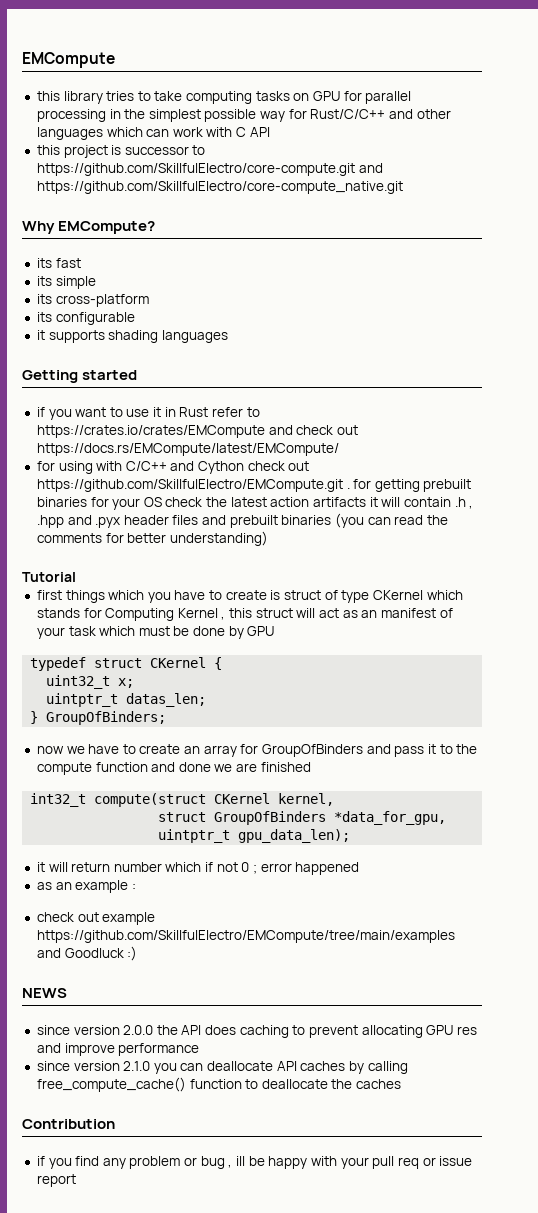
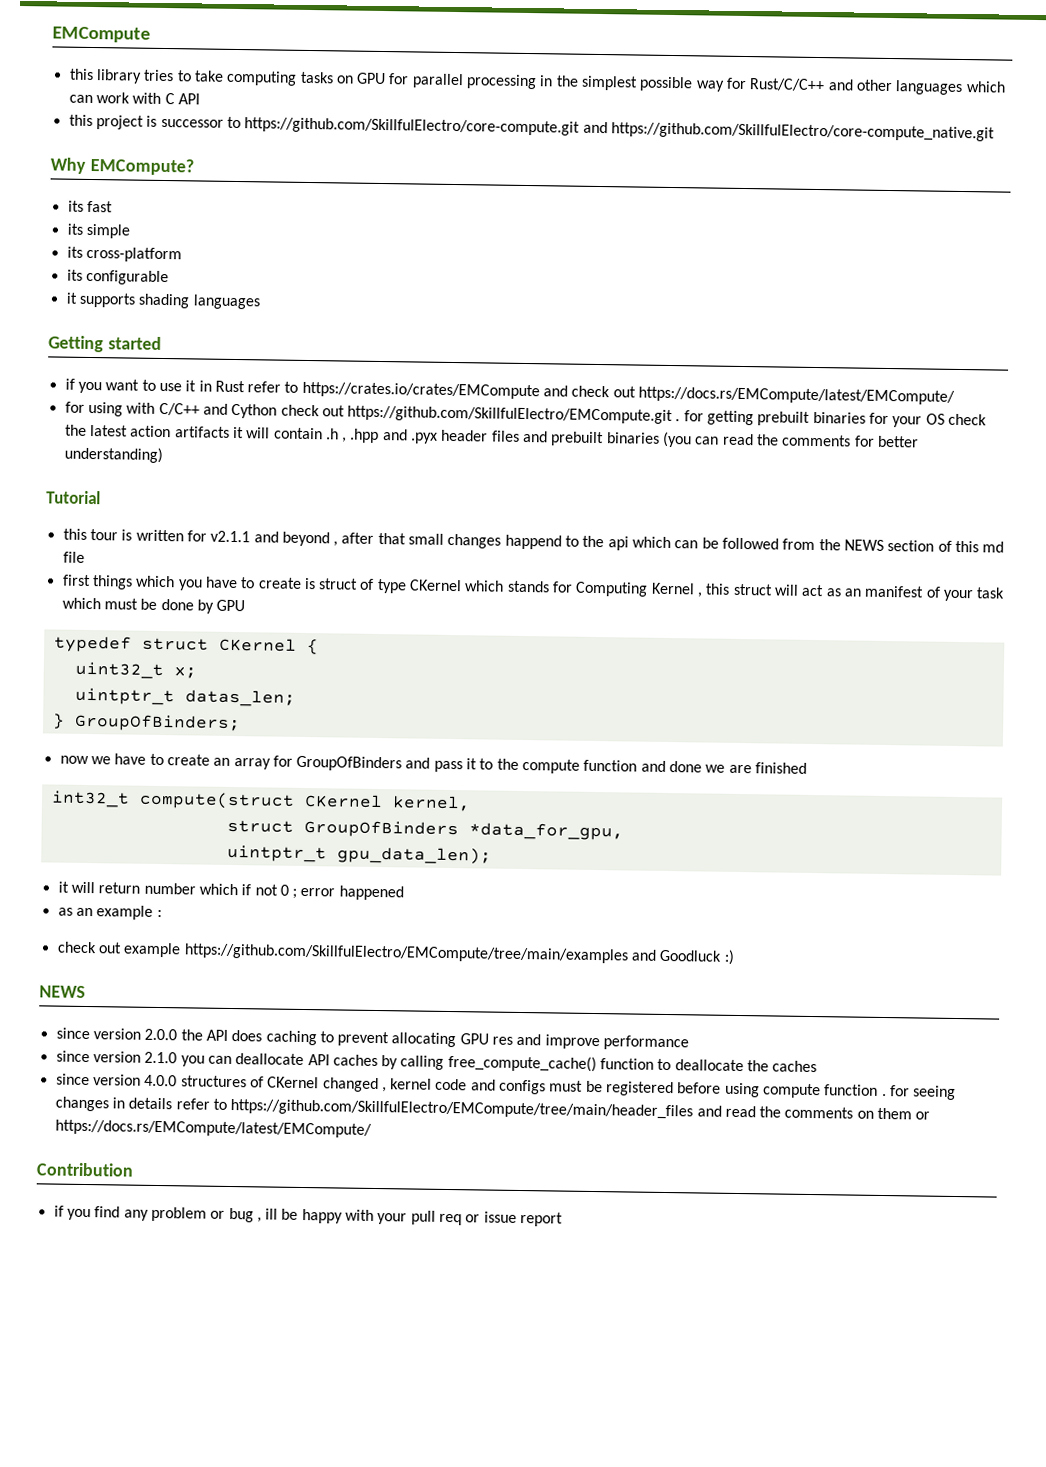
+ this tour is written for v2.1.1 and beyond , after that small changes happend to the api which can be followed from the NEWS section of this md file
+ since version 4.0.0 structures of CKernel changed , kernel code and configs must be registered before using compute function . for seeing changes in details refer to https://github.com/SkillfulElectro/EMCompute/tree/main/header_files and read the comments on them or https://docs.rs/EMCompute/latest/EMCompute/

